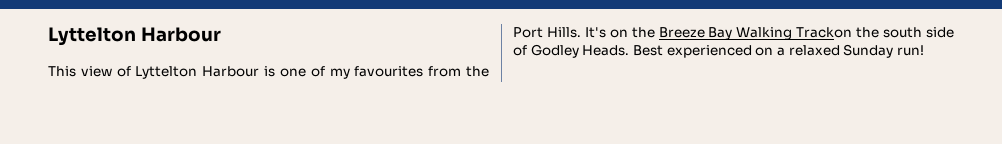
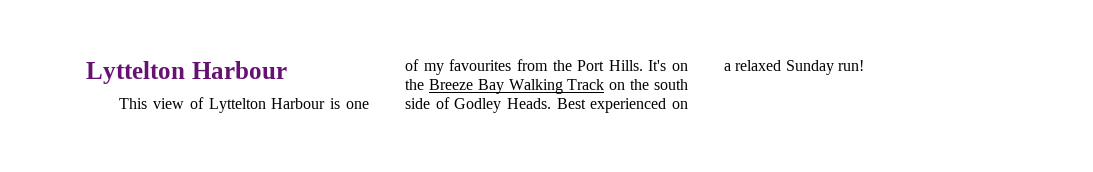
- It's on the Breeze Bay Walking Trackon the south side of Godley Heads.
+ It's on the Breeze Bay Walking Track on the south side of Godley Heads.

